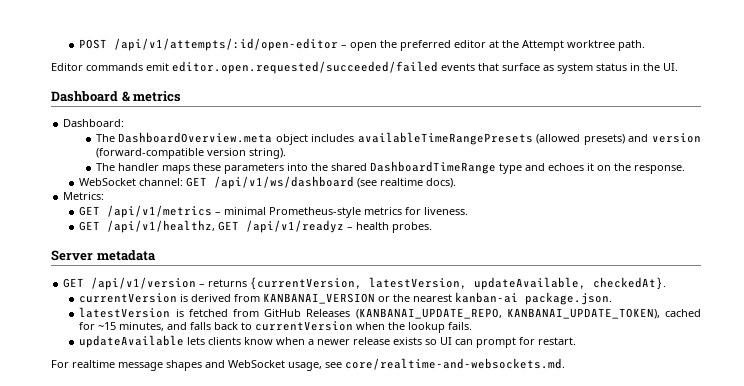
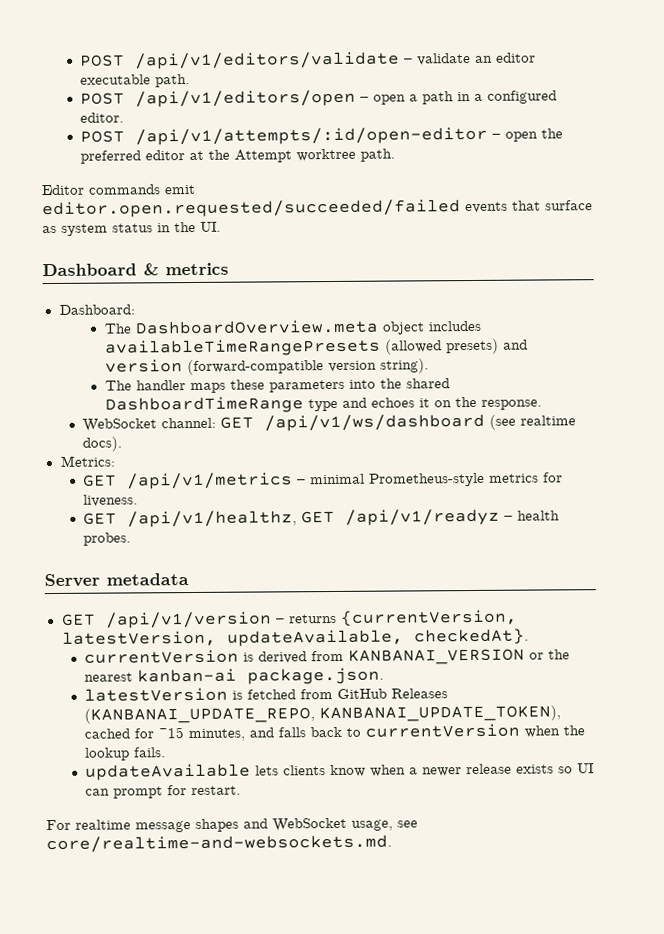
+ POST /api/v1/editors/validate – validate an editor executable path.
+ POST /api/v1/editors/open – open a path in a configured editor.

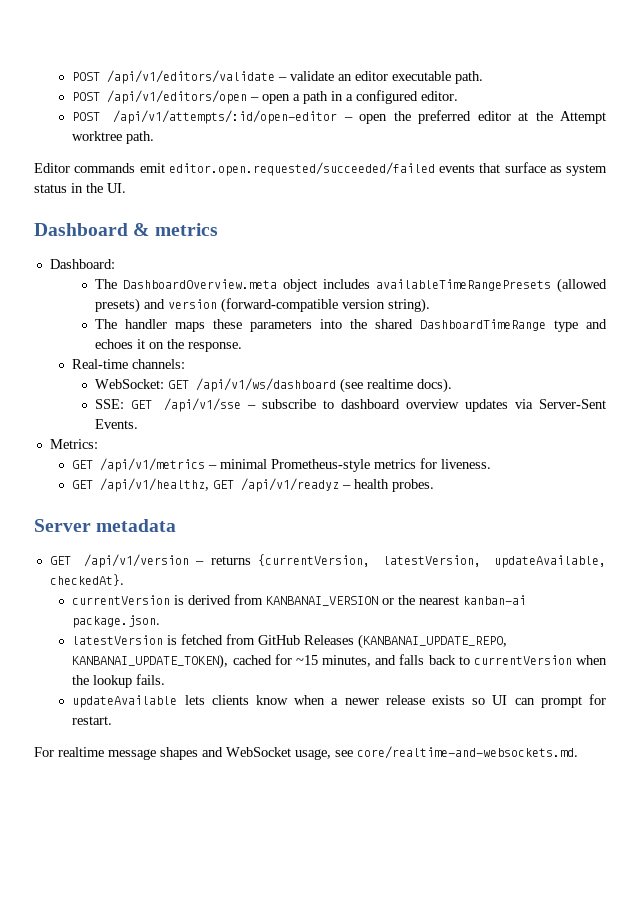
- WebSocket channel: GET /api/v1/ws/dashboard (see realtime docs).
+ Real-time channels:
+ WebSocket: GET /api/v1/ws/dashboard (see realtime docs).
+ SSE: GET /api/v1/sse – subscribe to dashboard overview updates via Server-Sent Events.

